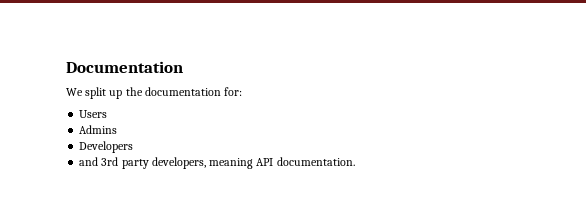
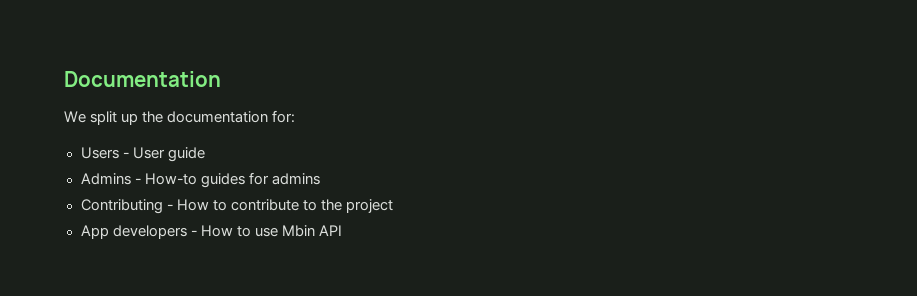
- Users
- Admins
- Developers
- and 3rd party developers, meaning API documentation.
+ Users - User guide
+ Admins - How-to guides for admins
+ Contributing - How to contribute to the project
+ App developers - How to use Mbin API

